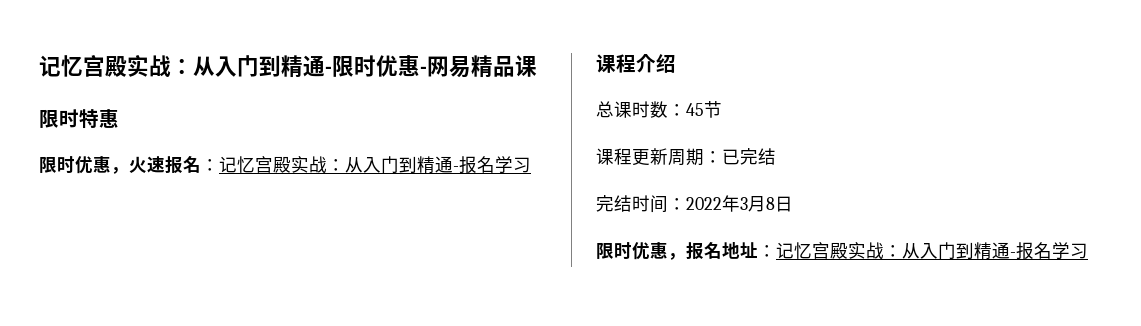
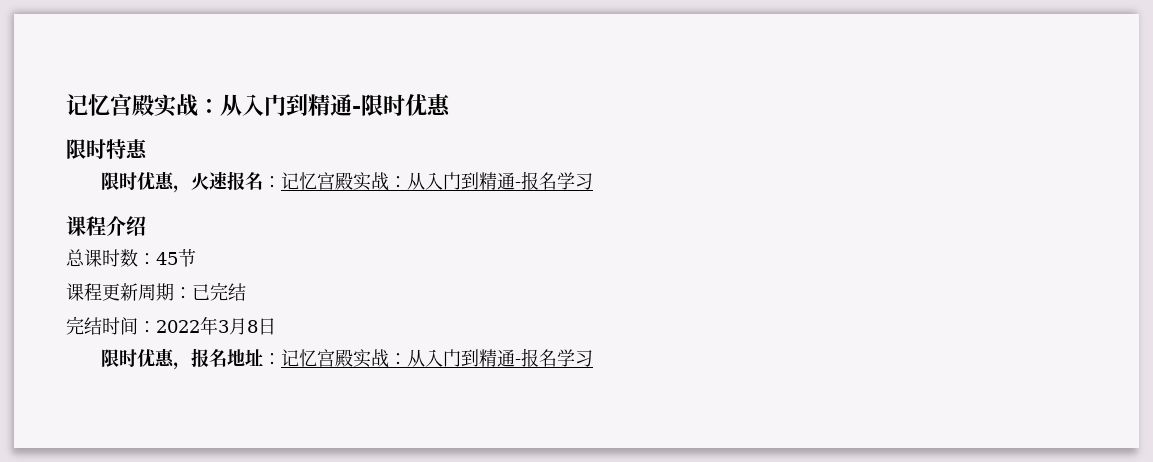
- 记忆宫殿实战：从入门到精通-限时优惠-网易精品课
+ 记忆宫殿实战：从入门到精通-限时优惠

